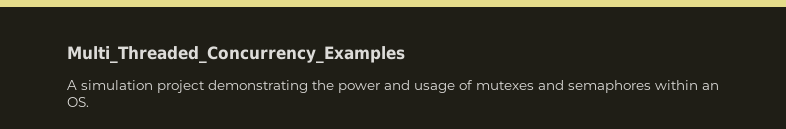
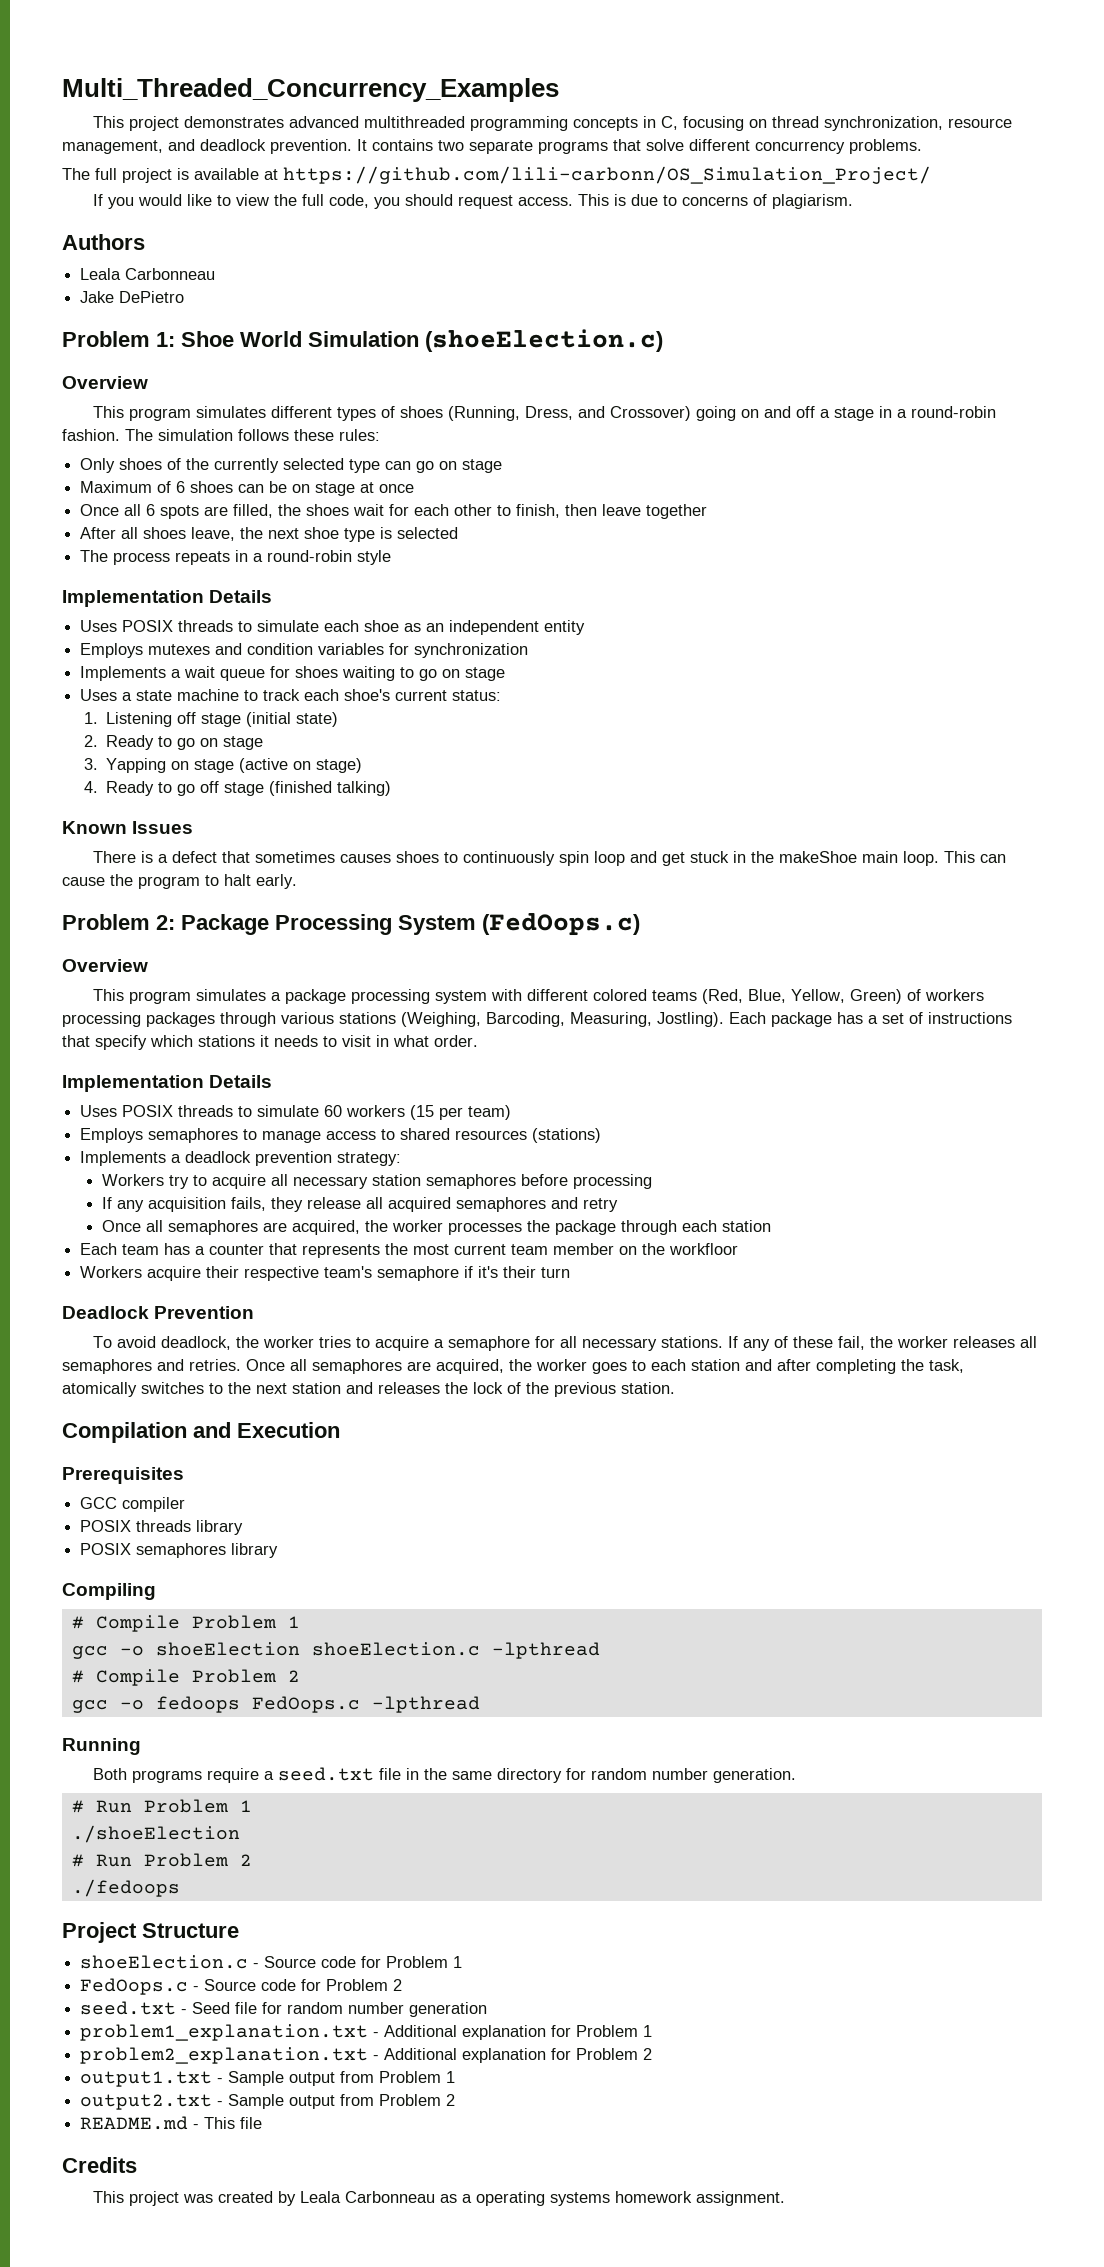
- A simulation project demonstrating the power and usage of mutexes and semaphores within an OS.
+ This project demonstrates advanced multithreaded programming concepts in C, focusing on thread synchronization, resource management, and deadlock prevention. It contains two separate programs that solve different concurrency problems.
+ The full project is available at https://github.com/lili-carbonn/OS_Simulation_Project/
+ If you would like to view the full code, you should request access. This is due to concerns of plagiarism.
+ Authors
+ Leala Carbonneau
+ Jake DePietro
+ Problem 1: Shoe World Simulation (shoeElection.c)
+ Overview
+ This program simulates different types of shoes (Running, Dress, and Crossover) going on and off a stage in a round-robin fashion. The simulation follows these rules:
+ Only shoes of the currently selected type can go on stage
+ Maximum of 6 shoes can be on stage at once
+ Once all 6 spots are filled, the shoes wait for each other to finish, then leave together
+ After all shoes leave, the next shoe type is selected
+ The process repeats in a round-robin style
+ Implementation Details
+ Uses POSIX threads to simulate each shoe as an independent entity
+ Employs mutexes and condition variables for synchronization
+ Implements a wait queue for shoes waiting to go on stage
+ Uses a state machine to track each shoe's current status:
+ 1. Listening off stage (initial state)
+ 2. Ready to go on stage
+ 3. Yapping on stage (active on stage)
+ 4. Ready to go off stage (finished talking)
+ Known Issues
+ There is a defect that sometimes causes shoes to continuously spin loop and get stuck in the makeShoe main loop. This can cause the program to halt early.
+ Problem 2: Package Processing System (FedOops.c)
+ Overview
+ This program simulates a package processing system with different colored teams (Red, Blue, Yellow, Green) of workers processing packages through various stations (Weighing, Barcoding, Measuring, Jostling). Each package has a set of instructions that specify which stations it needs to visit in what order.
+ Implementation Details
+ Uses POSIX threads to simulate 60 workers (15 per team)
+ Employs semaphores to manage access to shared resources (stations)
+ Implements a deadlock prevention strategy:
+ Workers try to acquire all necessary station semaphores before processing
+ If any acquisition fails, they release all acquired semaphores and retry
+ Once all semaphores are acquired, the worker processes the package through each station
+ Each team has a counter that represents the most current team member on the workfloor
+ Workers acquire their respective team's semaphore if it's their turn
+ Deadlock Prevention
+ To avoid deadlock, the worker tries to acquire a semaphore for all necessary stations. If any of these fail, the worker releases all semaphores and retries. Once all semaphores are acquired, the worker goes to each station and after completing the task, atomically switches to the next station and releases the lock of the previous station.
+ Compilation and Execution
+ Prerequisites
+ GCC compiler
+ POSIX threads library
+ POSIX semaphores library
+ Compiling
+ # Compile Problem 1
+ gcc -o shoeElection shoeElection.c -lpthread
+ # Compile Problem 2
+ gcc -o fedoops FedOops.c -lpthread
+ Running
+ Both programs require a seed.txt file in the same directory for random number generation.
+ # Run Problem 1
+ ./shoeElection
+ # Run Problem 2
+ ./fedoops
+ Project Structure
+ shoeElection.c - Source code for Problem 1
+ FedOops.c - Source code for Problem 2
+ seed.txt - Seed file for random number generation
+ problem1_explanation.txt - Additional explanation for Problem 1
+ problem2_explanation.txt - Additional explanation for Problem 2
+ output1.txt - Sample output from Problem 1
+ output2.txt - Sample output from Problem 2
+ README.md - This file
+ Credits
+ This project was created by Leala Carbonneau as a operating systems homework assignment.

